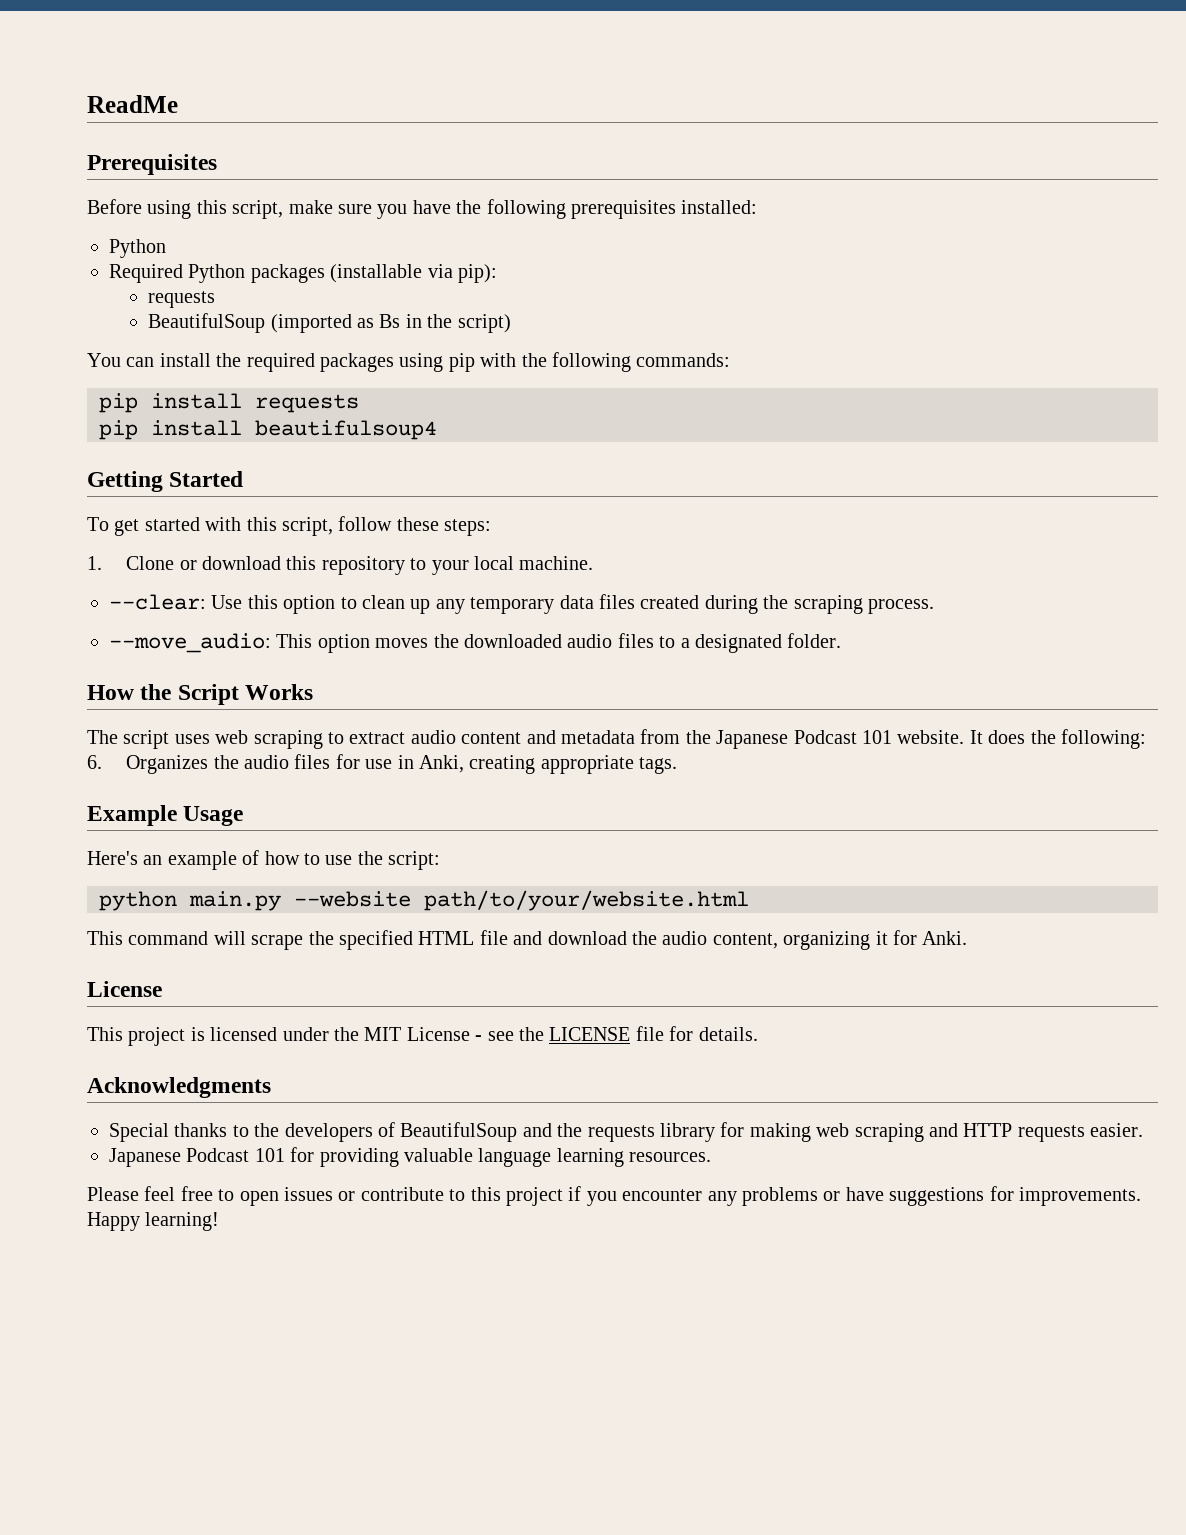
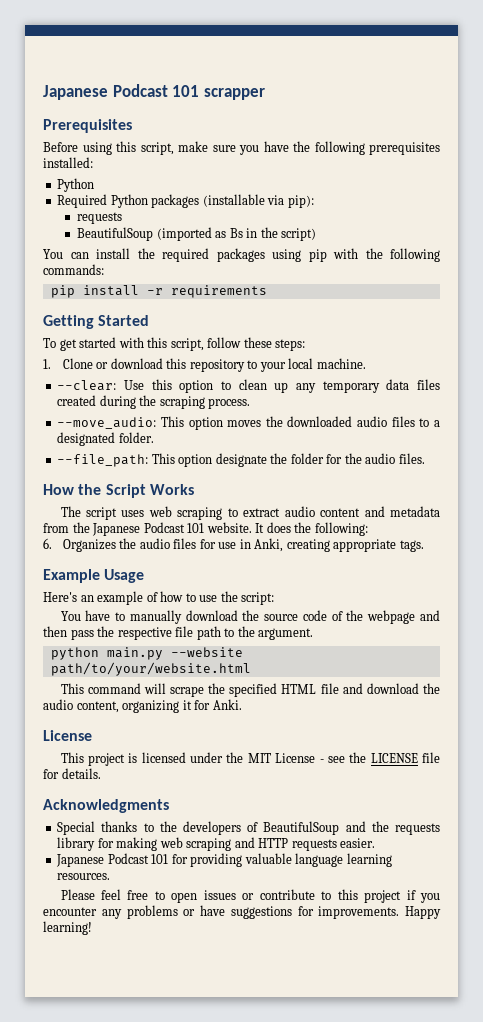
- ReadMe
+ Japanese Podcast 101 scrapper
- pip install requests
- pip install beautifulsoup4
+ pip install -r requirements
+ --file_path: This option designate the folder for the audio files.
+ You have to manually download the source code of the webpage and then pass the respective file path to the argument.

